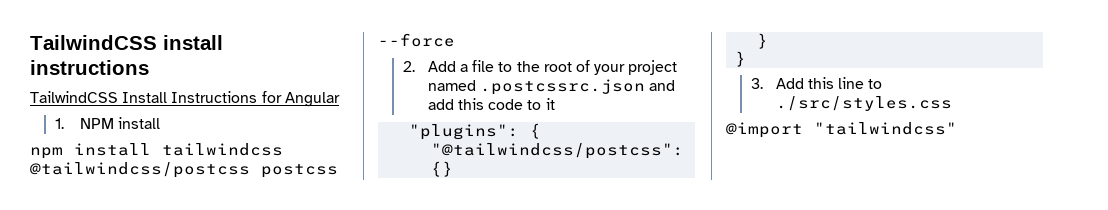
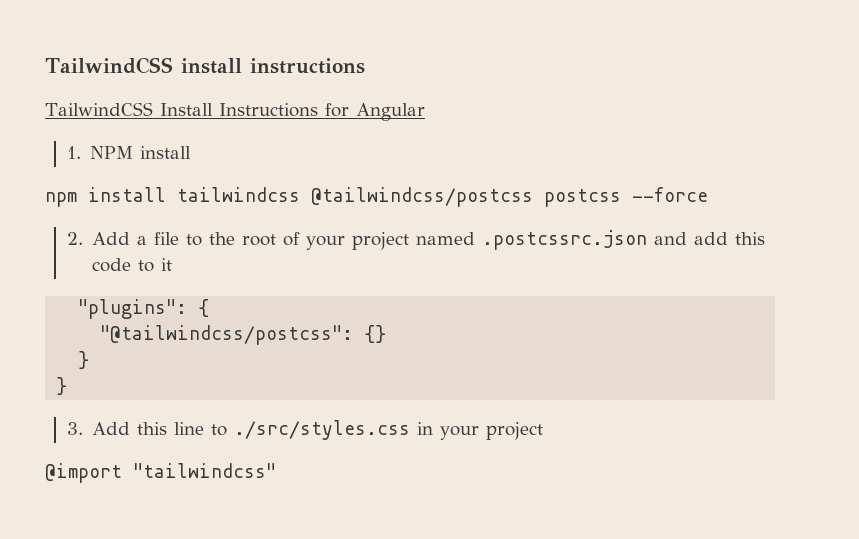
- 3. Add this line to ./src/styles.css
+ 3. Add this line to ./src/styles.css in your project

